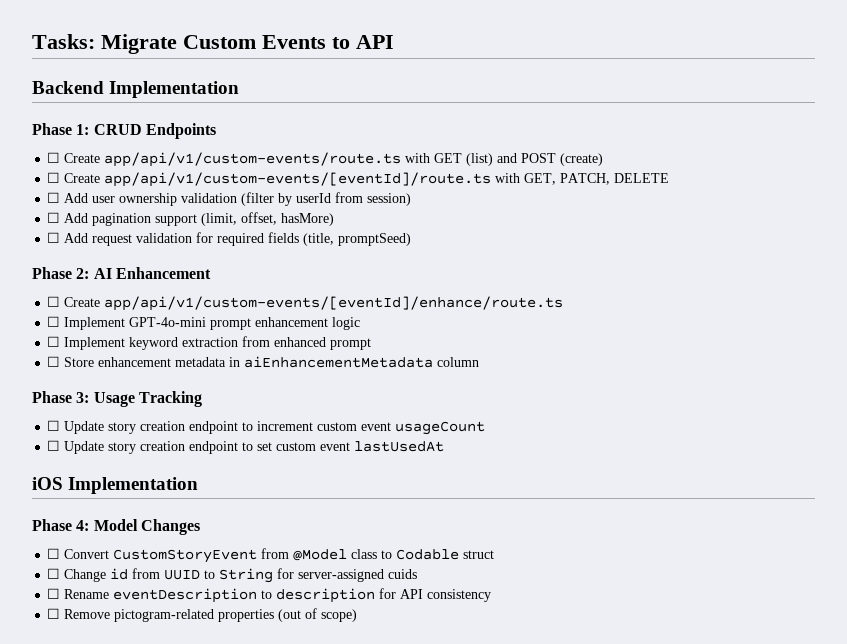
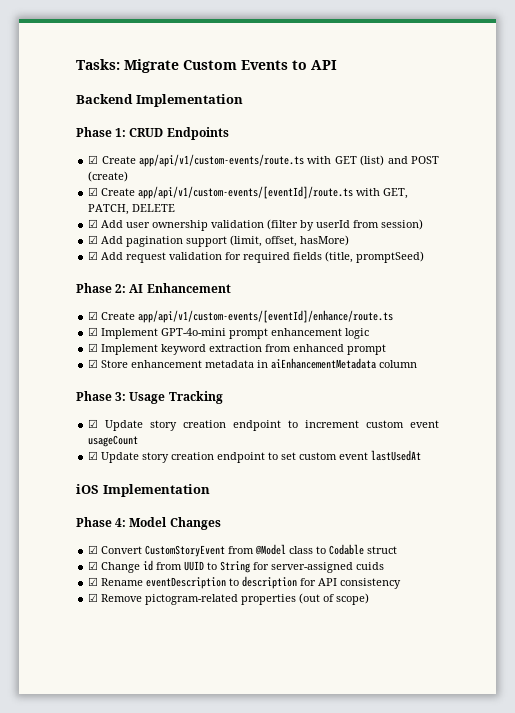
- ☐ Create app/api/v1/custom-events/route.ts with GET (list) and POST (create)
+ ☑ Create app/api/v1/custom-events/route.ts with GET (list) and POST (create)
- ☐ Create app/api/v1/custom-events/[eventId]/route.ts with GET, PATCH, DELETE
+ ☑ Create app/api/v1/custom-events/[eventId]/route.ts with GET, PATCH, DELETE
- ☐ Add user ownership validation (filter by userId from session)
+ ☑ Add user ownership validation (filter by userId from session)
- ☐ Add pagination support (limit, offset, hasMore)
+ ☑ Add pagination support (limit, offset, hasMore)
- ☐ Add request validation for required fields (title, promptSeed)
+ ☑ Add request validation for required fields (title, promptSeed)
- ☐ Create app/api/v1/custom-events/[eventId]/enhance/route.ts
+ ☑ Create app/api/v1/custom-events/[eventId]/enhance/route.ts
- ☐ Implement GPT-4o-mini prompt enhancement logic
+ ☑ Implement GPT-4o-mini prompt enhancement logic
- ☐ Implement keyword extraction from enhanced prompt
+ ☑ Implement keyword extraction from enhanced prompt
- ☐ Store enhancement metadata in aiEnhancementMetadata column
+ ☑ Store enhancement metadata in aiEnhancementMetadata column
- ☐ Update story creation endpoint to increment custom event usageCount
+ ☑ Update story creation endpoint to increment custom event usageCount
- ☐ Update story creation endpoint to set custom event lastUsedAt
+ ☑ Update story creation endpoint to set custom event lastUsedAt
- ☐ Convert CustomStoryEvent from @Model class to Codable struct
+ ☑ Convert CustomStoryEvent from @Model class to Codable struct
- ☐ Change id from UUID to String for server-assigned cuids
+ ☑ Change id from UUID to String for server-assigned cuids
- ☐ Rename eventDescription to description for API consistency
+ ☑ Rename eventDescription to description for API consistency
- ☐ Remove pictogram-related properties (out of scope)
+ ☑ Remove pictogram-related properties (out of scope)

